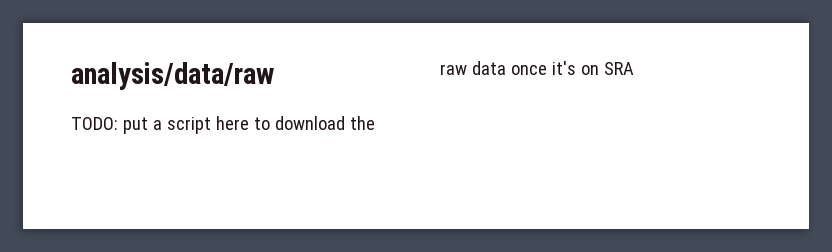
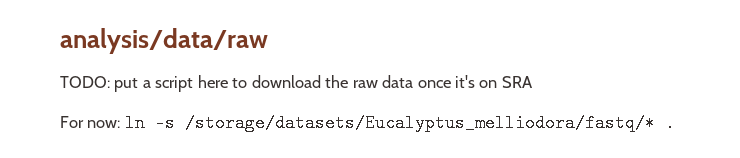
+ For now: ln -s /storage/datasets/Eucalyptus_melliodora/fastq/* .

